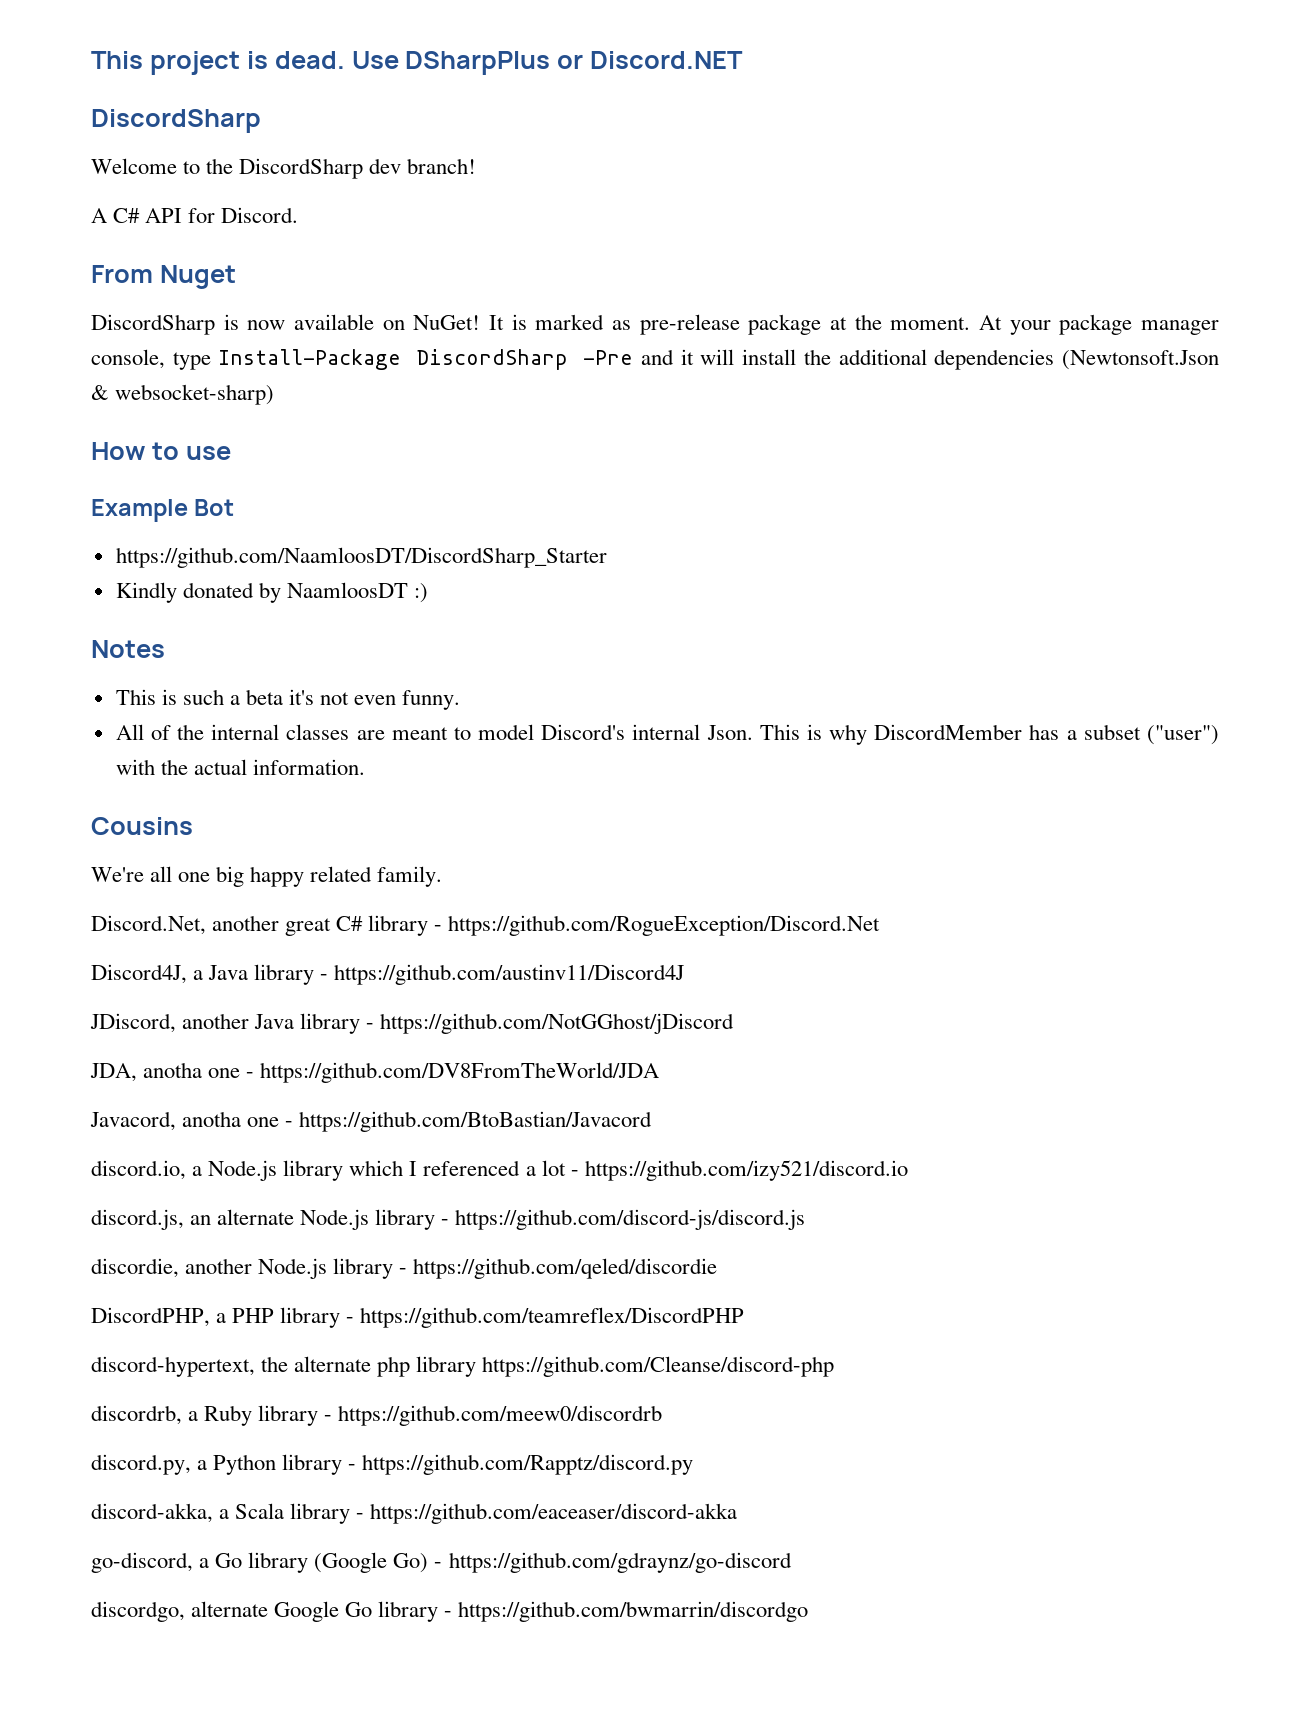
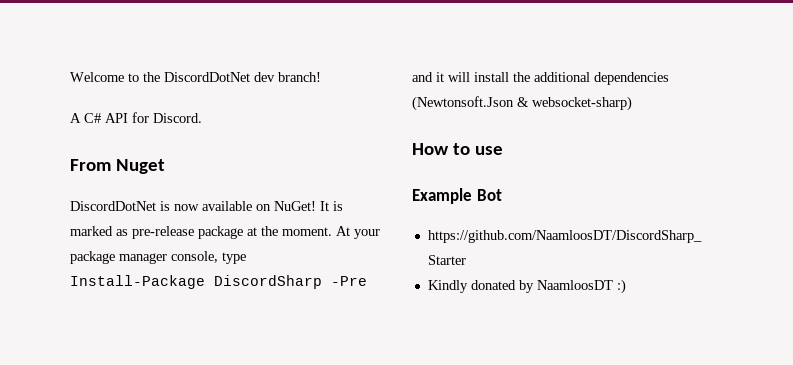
- This project is dead. Use DSharpPlus or Discord.NET
- DiscordSharp
- Welcome to the DiscordSharp dev branch!
+ Welcome to the DiscordDotNet dev branch!
- DiscordSharp is now available on NuGet!
+ DiscordDotNet is now available on NuGet!
- Notes
- This is such a beta it's not even funny.
- All of the internal classes are meant to model Discord's internal Json. This is why DiscordMember has a subset ("user") with the actual information.
- Cousins
- We're all one big happy related family.
- Discord.Net, another great C# library - https://github.com/RogueException/Discord.Net
- Discord4J, a Java library - https://github.com/austinv11/Discord4J
- JDiscord, another Java library - https://github.com/NotGGhost/jDiscord
- JDA, anotha one - https://github.com/DV8FromTheWorld/JDA
- Javacord, anotha one - https://github.com/BtoBastian/Javacord
- discord.io, a Node.js library which I referenced a lot - https://github.com/izy521/discord.io
- discord.js, an alternate Node.js library - https://github.com/discord-js/discord.js
- discordie, another Node.js library - https://github.com/qeled/discordie
- DiscordPHP, a PHP library - https://github.com/teamreflex/DiscordPHP
- discord-hypertext, the alternate php library https://github.com/Cleanse/discord-php
- discordrb, a Ruby library - https://github.com/meew0/discordrb
- discord.py, a Python library - https://github.com/Rapptz/discord.py
- discord-akka, a Scala library - https://github.com/eaceaser/discord-akka
- go-discord, a Go library (Google Go) - https://github.com/gdraynz/go-discord
- discordgo, alternate Google Go library - https://github.com/bwmarrin/discordgo

